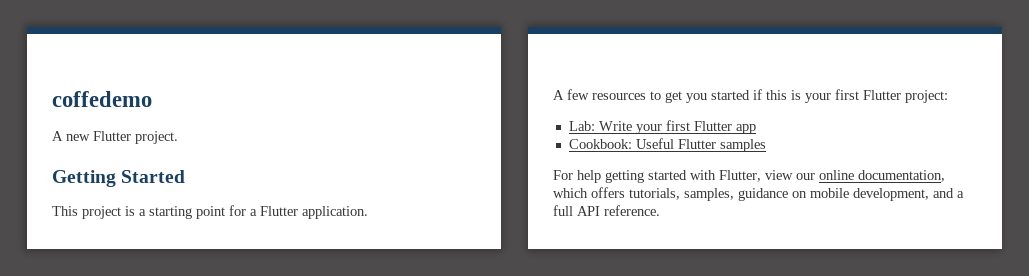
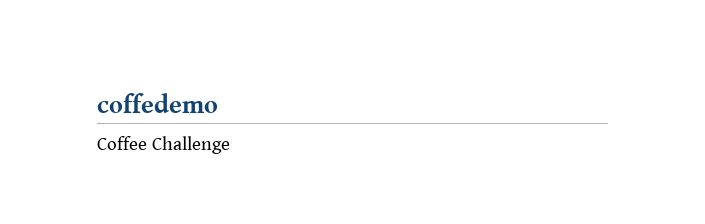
- A new Flutter project.
- Getting Started
- This project is a starting point for a Flutter application.
- A few resources to get you started if this is your first Flutter project:
- Lab: Write your first Flutter app
- Cookbook: Useful Flutter samples
- For help getting started with Flutter, view our online documentation, which offers tutorials, samples, guidance on mobile development, and a full API reference.
+ Coffee Challenge

